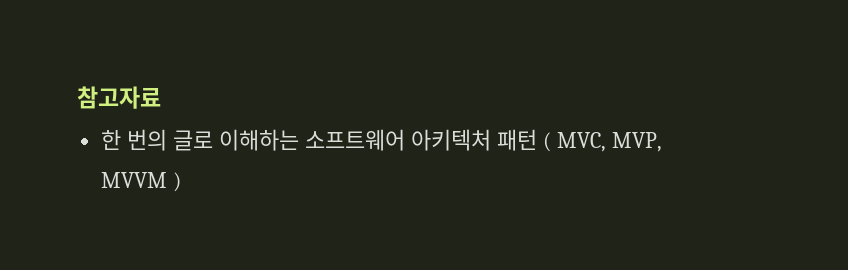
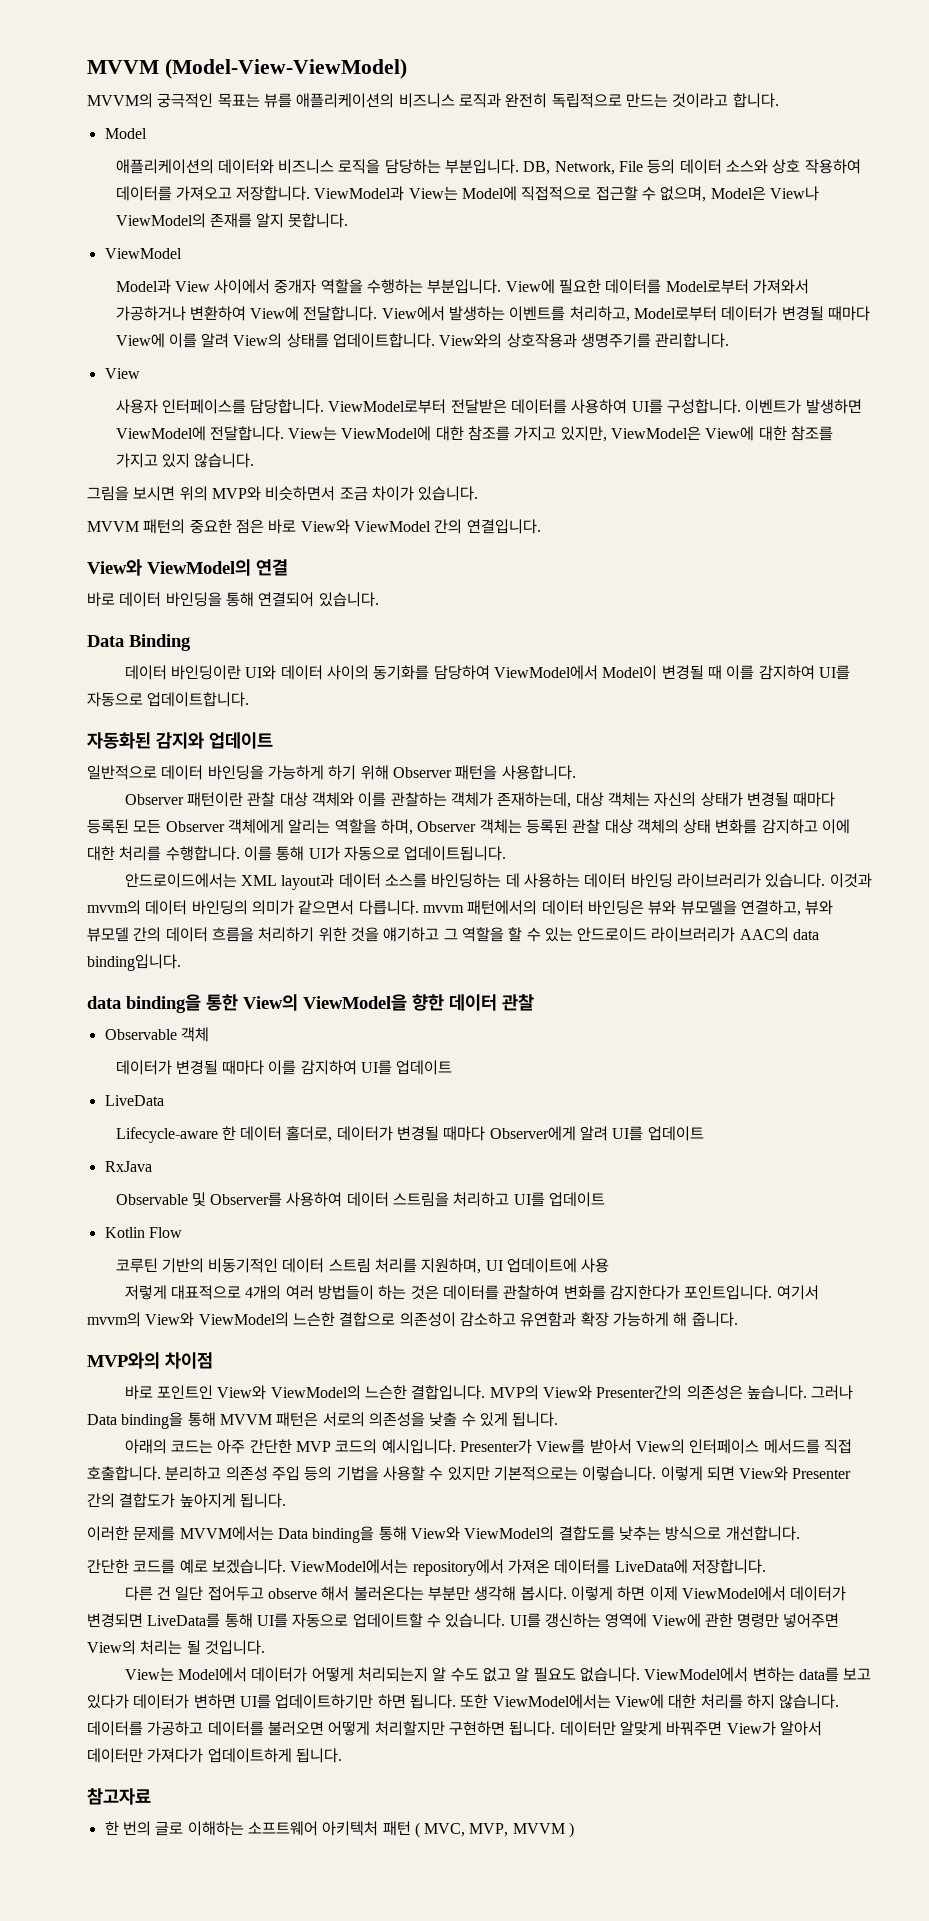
+ MVVM (Model-View-ViewModel)
+ MVVM의 궁극적인 목표는 뷰를 애플리케이션의 비즈니스 로직과 완전히 독립적으로 만드는 것이라고 합니다.
+ Model
+ 애플리케이션의 데이터와 비즈니스 로직을 담당하는 부분입니다. DB, Network, File 등의 데이터 소스와 상호 작용하여 데이터를 가져오고 저장합니다. ViewModel과 View는 Model에 직접적으로 접근할 수 없으며, Model은 View나 ViewModel의 존재를 알지 못합니다.
+ ViewModel
+ Model과 View 사이에서 중개자 역할을 수행하는 부분입니다. View에 필요한 데이터를 Model로부터 가져와서 가공하거나 변환하여 View에 전달합니다. View에서 발생하는 이벤트를 처리하고, Model로부터 데이터가 변경될 때마다 View에 이를 알려 View의 상태를 업데이트합니다. View와의 상호작용과 생명주기를 관리합니다.
+ View
+ 사용자 인터페이스를 담당합니다. ViewModel로부터 전달받은 데이터를 사용하여 UI를 구성합니다. 이벤트가 발생하면 ViewModel에 전달합니다. View는 ViewModel에 대한 참조를 가지고 있지만, ViewModel은 View에 대한 참조를 가지고 있지 않습니다.
+ 그림을 보시면 위의 MVP와 비슷하면서 조금 차이가 있습니다.
+ MVVM 패턴의 중요한 점은 바로 View와 ViewModel 간의 연결입니다.
+ View와 ViewModel의 연결
+ 바로 데이터 바인딩을 통해 연결되어 있습니다.
+ Data Binding
+ 데이터 바인딩이란 UI와 데이터 사이의 동기화를 담당하여 ViewModel에서 Model이 변경될 때 이를 감지하여 UI를 자동으로 업데이트합니다.
+ 자동화된 감지와 업데이트
+ 일반적으로 데이터 바인딩을 가능하게 하기 위해 Observer 패턴을 사용합니다.
+ Observer 패턴이란 관찰 대상 객체와 이를 관찰하는 객체가 존재하는데, 대상 객체는 자신의 상태가 변경될 때마다 등록된 모든 Observer 객체에게 알리는 역할을 하며, Observer 객체는 등록된 관찰 대상 객체의 상태 변화를 감지하고 이에 대한 처리를 수행합니다. 이를 통해 UI가 자동으로 업데이트됩니다.
+ 안드로이드에서는 XML layout과 데이터 소스를 바인딩하는 데 사용하는 데이터 바인딩 라이브러리가 있습니다. 이것과 mvvm의 데이터 바인딩의 의미가 같으면서 다릅니다. mvvm 패턴에서의 데이터 바인딩은 뷰와 뷰모델을 연결하고, 뷰와 뷰모델 간의 데이터 흐름을 처리하기 위한 것을 얘기하고 그 역할을 할 수 있는 안드로이드 라이브러리가 AAC의 data binding입니다.
+ data binding을 통한 View의 ViewModel을 향한 데이터 관찰
+ Observable 객체
+ 데이터가 변경될 때마다 이를 감지하여 UI를 업데이트
+ LiveData
+ Lifecycle-aware 한 데이터 홀더로, 데이터가 변경될 때마다 Observer에게 알려 UI를 업데이트
+ RxJava
+ Observable 및 Observer를 사용하여 데이터 스트림을 처리하고 UI를 업데이트
+ Kotlin Flow
+ 코루틴 기반의 비동기적인 데이터 스트림 처리를 지원하며, UI 업데이트에 사용
+ 저렇게 대표적으로 4개의 여러 방법들이 하는 것은 데이터를 관찰하여 변화를 감지한다가 포인트입니다. 여기서 mvvm의 View와 ViewModel의 느슨한 결합으로 의존성이 감소하고 유연함과 확장 가능하게 해 줍니다.
+ MVP와의 차이점
+ 바로 포인트인 View와 ViewModel의 느슨한 결합입니다. MVP의 View와 Presenter간의 의존성은 높습니다. 그러나 Data binding을 통해 MVVM 패턴은 서로의 의존성을 낮출 수 있게 됩니다.
+ 아래의 코드는 아주 간단한 MVP 코드의 예시입니다. Presenter가 View를 받아서 View의 인터페이스 메서드를 직접 호출합니다. 분리하고 의존성 주입 등의 기법을 사용할 수 있지만 기본적으로는 이렇습니다. 이렇게 되면 View와 Presenter 간의 결합도가 높아지게 됩니다.
+ 이러한 문제를 MVVM에서는 Data binding을 통해 View와 ViewModel의 결합도를 낮추는 방식으로 개선합니다.
+ 간단한 코드를 예로 보겠습니다. ViewModel에서는 repository에서 가져온 데이터를 LiveData에 저장합니다.
+ 다른 건 일단 접어두고 observe 해서 불러온다는 부분만 생각해 봅시다. 이렇게 하면 이제 ViewModel에서 데이터가 변경되면 LiveData를 통해 UI를 자동으로 업데이트할 수 있습니다. UI를 갱신하는 영역에 View에 관한 명령만 넣어주면 View의 처리는 될 것입니다.
+ View는 Model에서 데이터가 어떻게 처리되는지 알 수도 없고 알 필요도 없습니다. ViewModel에서 변하는 data를 보고 있다가 데이터가 변하면 UI를 업데이트하기만 하면 됩니다. 또한 ViewModel에서는 View에 대한 처리를 하지 않습니다. 데이터를 가공하고 데이터를 불러오면 어떻게 처리할지만 구현하면 됩니다. 데이터만 알맞게 바꿔주면 View가 알아서 데이터만 가져다가 업데이트하게 됩니다.

